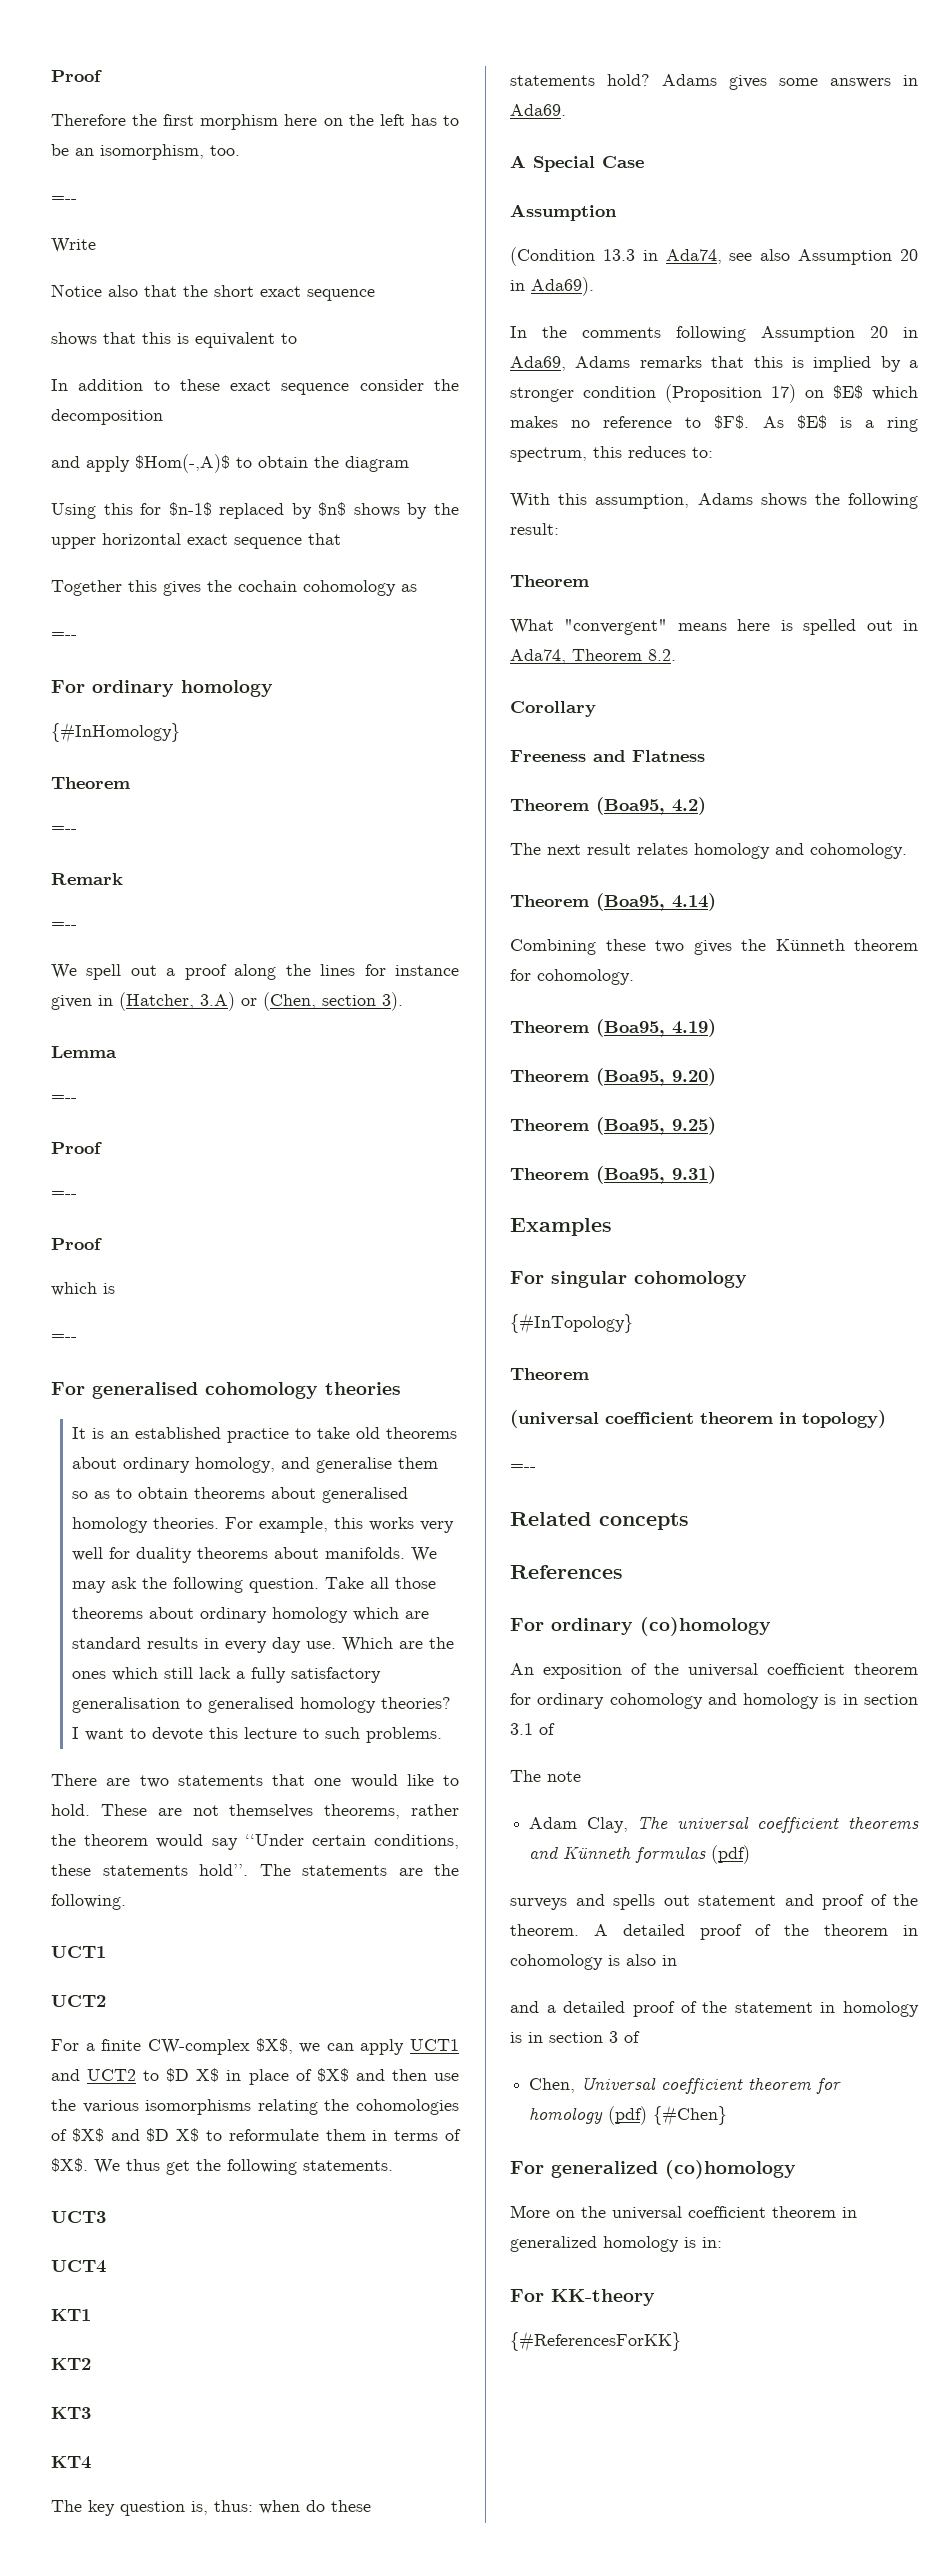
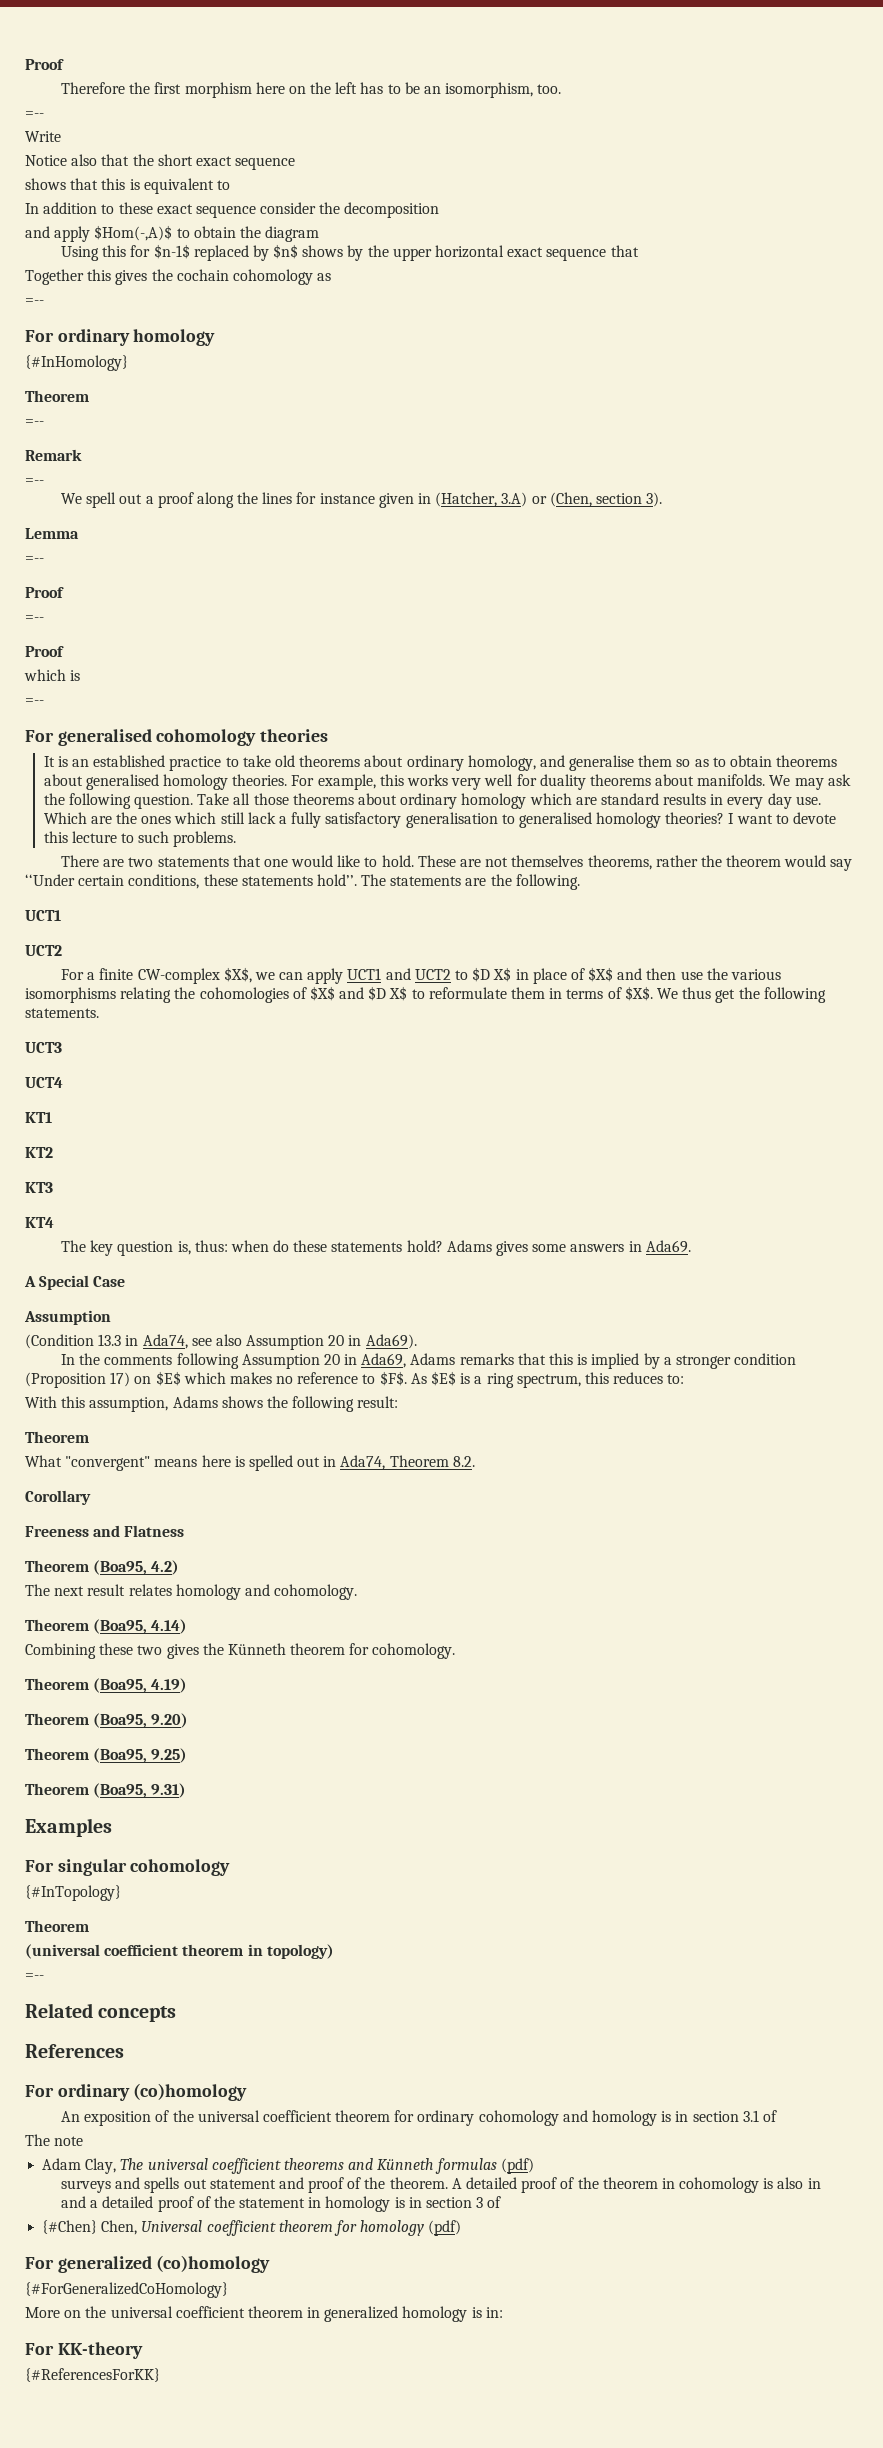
- Chen, Universal coefficient theorem for homology (pdf) {#Chen}
+ {#Chen} Chen, Universal coefficient theorem for homology (pdf)
+ {#ForGeneralizedCoHomology}

